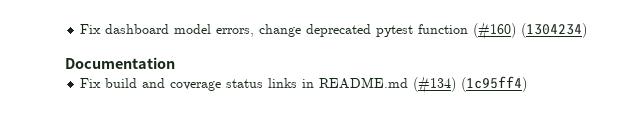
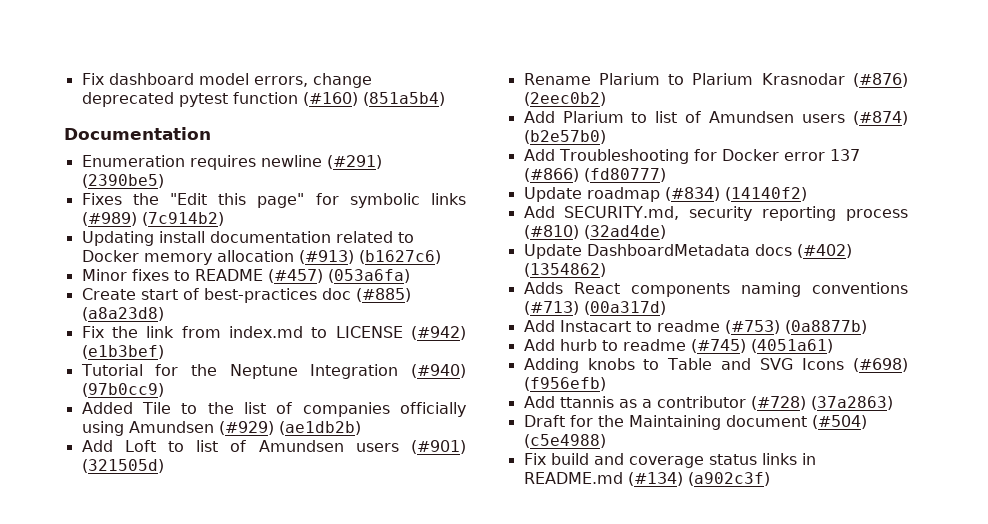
- Fix dashboard model errors, change deprecated pytest function (#160) (1304234)
+ Fix dashboard model errors, change deprecated pytest function (#160) (851a5b4)
+ Enumeration requires newline (#291) (2390be5)
+ Fixes the "Edit this page" for symbolic links (#989) (7c914b2)
+ Updating install documentation related to Docker memory allocation (#913) (b1627c6)
+ Minor fixes to README (#457) (053a6fa)
+ Create start of best-practices doc (#885) (a8a23d8)
+ Fix the link from index.md to LICENSE (#942) (e1b3bef)
+ Tutorial for the Neptune Integration (#940) (97b0cc9)
+ Added Tile to the list of companies officially using Amundsen (#929) (ae1db2b)
+ Add Loft to list of Amundsen users (#901) (321505d)
+ Rename Plarium to Plarium Krasnodar (#876) (2eec0b2)
+ Add Plarium to list of Amundsen users (#874) (b2e57b0)
+ Add Troubleshooting for Docker error 137 (#866) (fd80777)
+ Update roadmap (#834) (14140f2)
+ Add SECURITY.md, security reporting process (#810) (32ad4de)
+ Update DashboardMetadata docs (#402) (1354862)
+ Adds React components naming conventions (#713) (00a317d)
+ Add Instacart to readme (#753) (0a8877b)
+ Add hurb to readme (#745) (4051a61)
+ Adding knobs to Table and SVG Icons (#698) (f956efb)
+ Add ttannis as a contributor (#728) (37a2863)
+ Draft for the Maintaining document (#504) (c5e4988)
- Fix build and coverage status links in README.md (#134) (1c95ff4)
+ Fix build and coverage status links in README.md (#134) (a902c3f)

